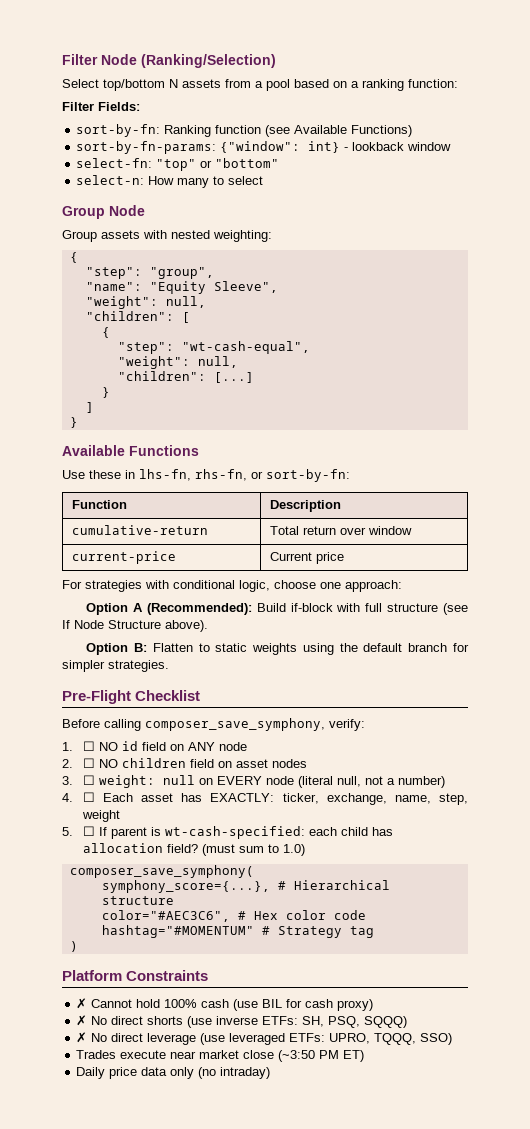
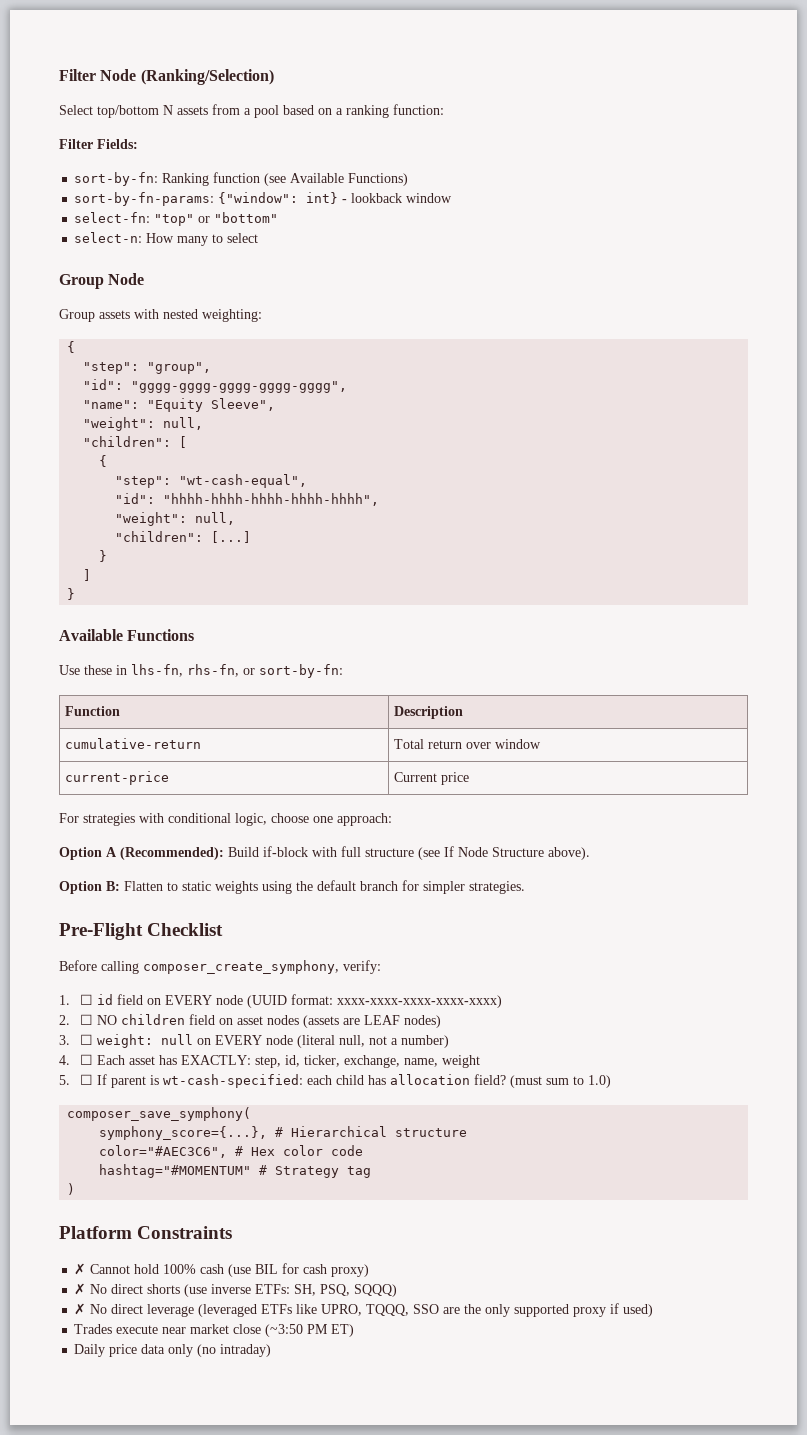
+ "id": "gggg-gggg-gggg-gggg-gggg",
+ "id": "hhhh-hhhh-hhhh-hhhh-hhhh",
- Before calling composer_save_symphony, verify:
+ Before calling composer_create_symphony, verify:
- 1. ☐ NO id field on ANY node
+ 1. ☐ id field on EVERY node (UUID format: xxxx-xxxx-xxxx-xxxx-xxxx)
- 2. ☐ NO children field on asset nodes
+ 2. ☐ NO children field on asset nodes (assets are LEAF nodes)
- 4. ☐ Each asset has EXACTLY: ticker, exchange, name, step, weight
+ 4. ☐ Each asset has EXACTLY: step, id, ticker, exchange, name, weight
- ✗ No direct leverage (use leveraged ETFs: UPRO, TQQQ, SSO)
+ ✗ No direct leverage (leveraged ETFs like UPRO, TQQQ, SSO are the only supported proxy if used)

